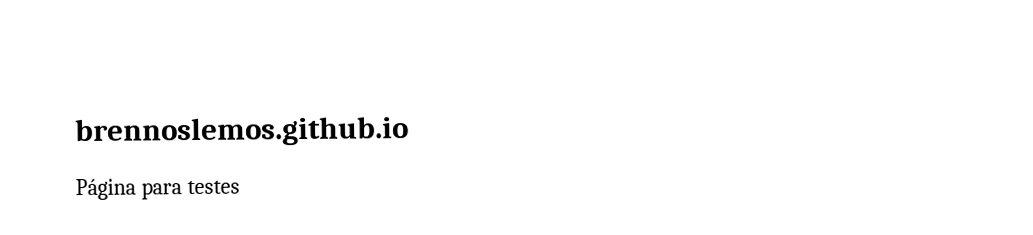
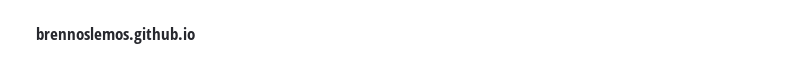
- Página para testes

